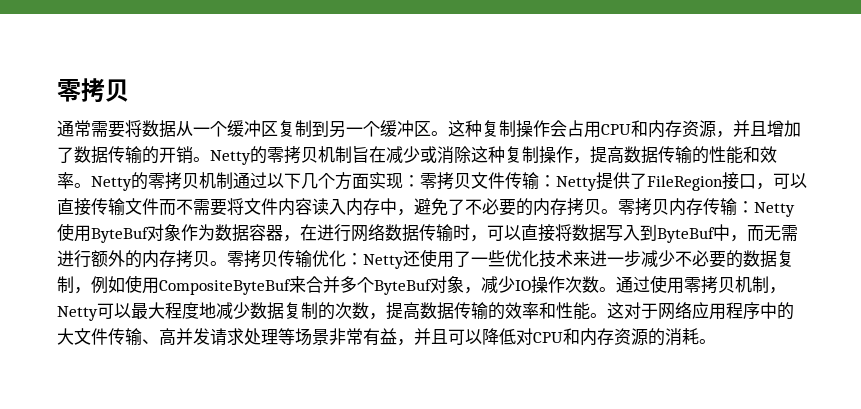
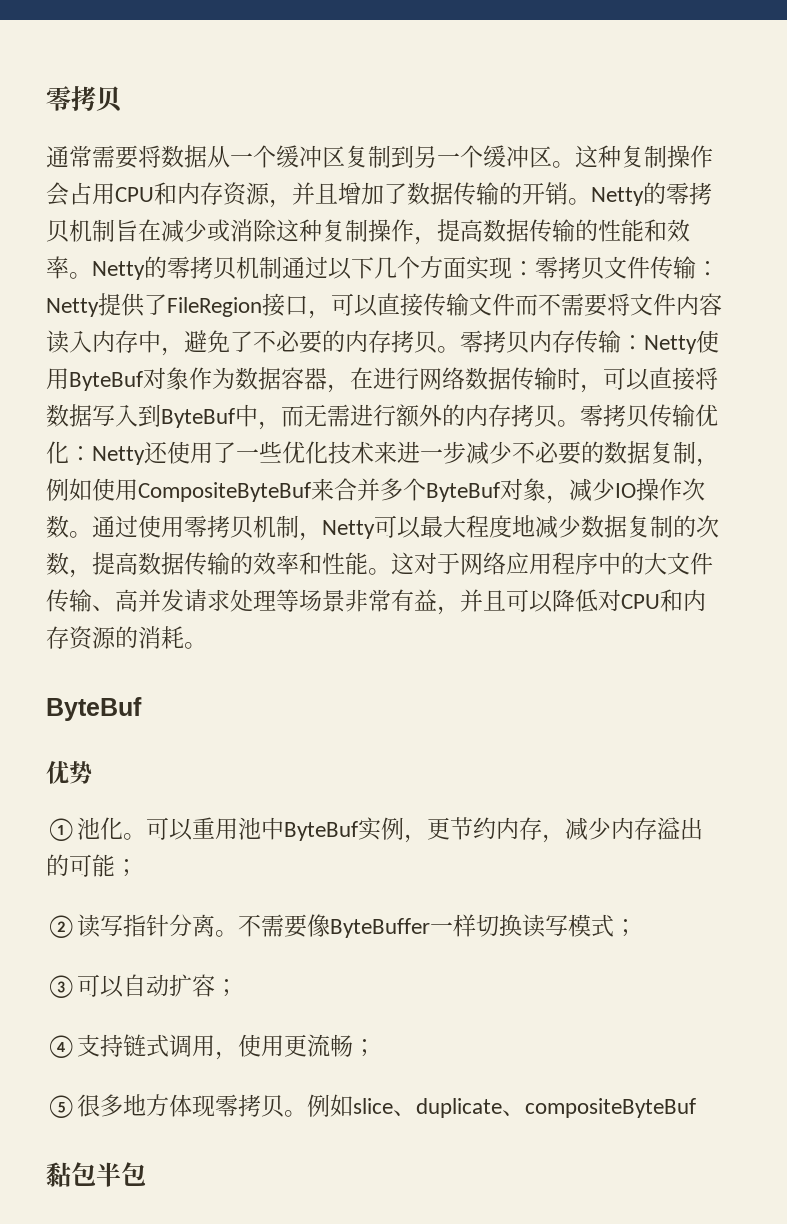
  这对于网络应用程序中的大文件传输、高并发请求处理等场景非常有益，并且可以降低对CPU和内存资源的消耗。
+ ByteBuf
+ 优势
+ ①池化。可以重用池中ByteBuf实例，更节约内存，减少内存溢出的可能；
+ ②读写指针分离。不需要像ByteBuffer一样切换读写模式；
+ ③可以自动扩容；
+ ④支持链式调用，使用更流畅；
+ ⑤很多地方体现零拷贝。例如slice、duplicate、compositeByteBuf
+ 黏包半包

